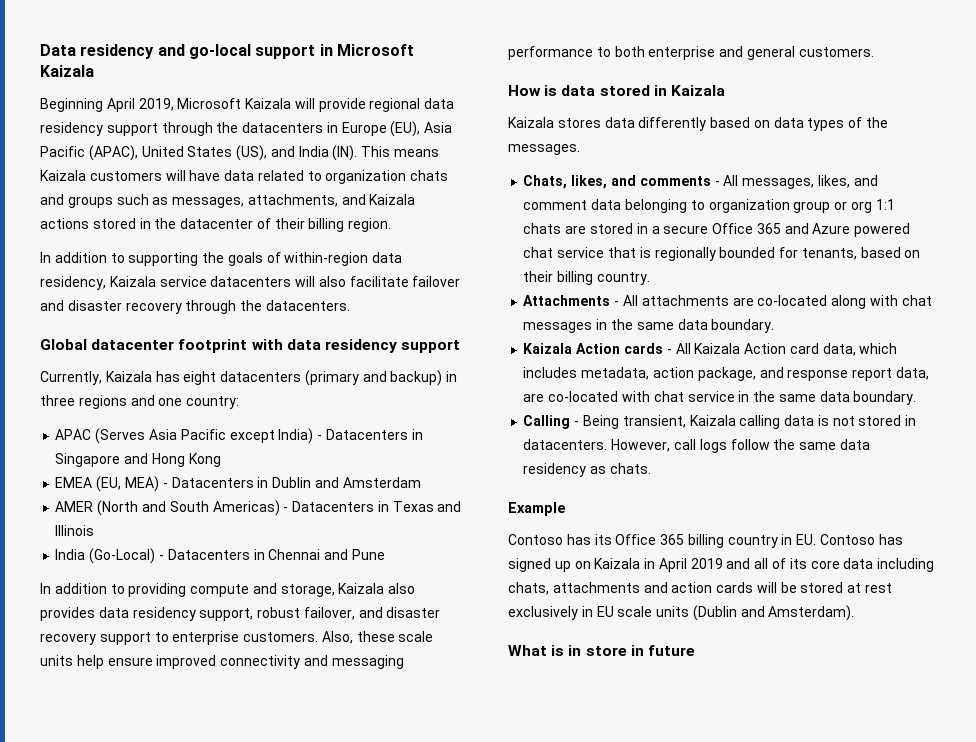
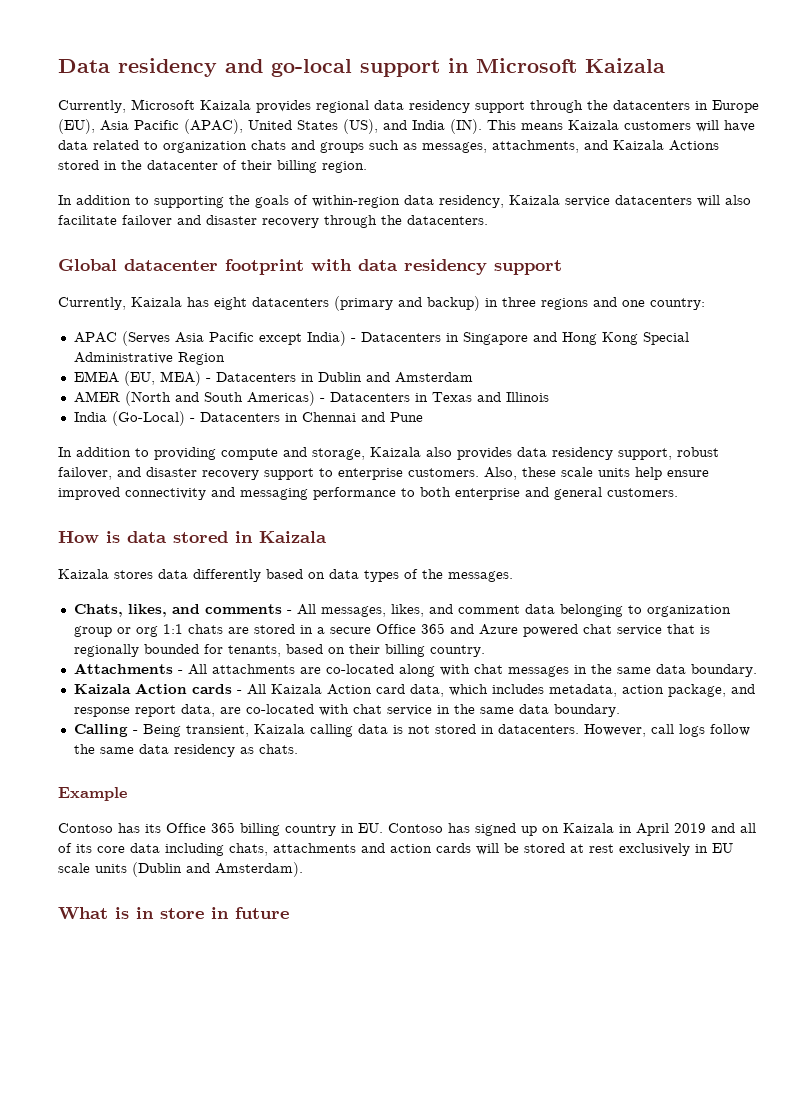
- Beginning April 2019, Microsoft Kaizala will provide regional data residency support through the datacenters in Europe (EU), Asia Pacific (APAC), United States (US), and India (IN). This means Kaizala customers will have data related to organization chats and groups such as messages, attachments, and Kaizala actions stored in the datacenter of their billing region.
+ Currently, Microsoft Kaizala provides regional data residency support through the datacenters in Europe (EU), Asia Pacific (APAC), United States (US), and India (IN). This means Kaizala customers will have data related to organization chats and groups such as messages, attachments, and Kaizala Actions stored in the datacenter of their billing region.
- APAC (Serves Asia Pacific except India) - Datacenters in Singapore and Hong Kong
+ APAC (Serves Asia Pacific except India) - Datacenters in Singapore and Hong Kong Special Administrative Region

